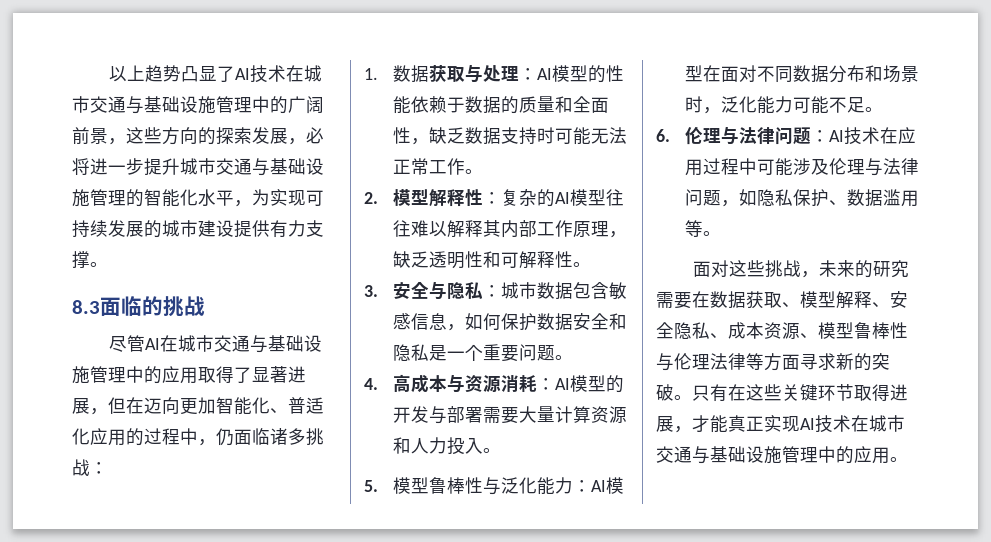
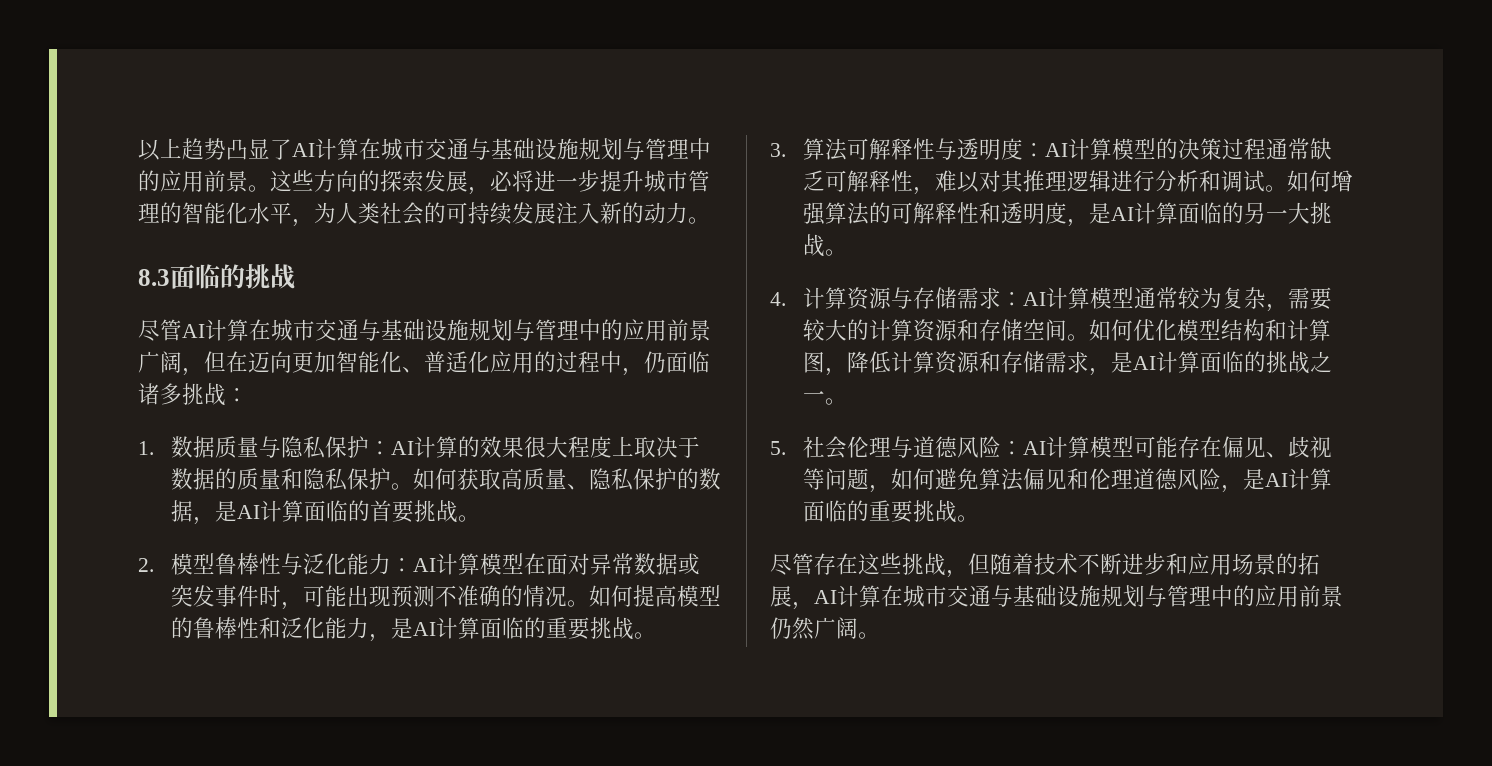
- 以上趋势凸显了AI技术在城市交通与基础设施管理中的广阔前景，这些方向的探索发展，必将进一步提升城市交通与基础设施管理的智能化水平，为实现可持续发展的城市建设提供有力支撑。
+ 以上趋势凸显了AI计算在城市交通与基础设施规划与管理中的应用前景。这些方向的探索发展，必将进一步提升城市管理的智能化水平，为人类社会的可持续发展注入新的动力。
- 尽管AI在城市交通与基础设施管理中的应用取得了显著进展，但在迈向更加智能化、普适化应用的过程中，仍面临诸多挑战：
+ 尽管AI计算在城市交通与基础设施规划与管理中的应用前景广阔，但在迈向更加智能化、普适化应用的过程中，仍面临诸多挑战：
- 1.数据获取与处理：AI模型的性能依赖于数据的质量和全面性，缺乏数据支持时可能无法正常工作。
- 2.模型解释性：复杂的AI模型往往难以解释其内部工作原理，缺乏透明性和可解释性。
- 3.安全与隐私：城市数据包含敏感信息，如何保护数据安全和隐私是一个重要问题。
- 4.高成本与资源消耗：AI模型的开发与部署需要大量计算资源和人力投入。
- 5.模型鲁棒性与泛化能力：AI模型在面对不同数据分布和场景时，泛化能力可能不足。
- 6.伦理与法律问题：AI技术在应用过程中可能涉及伦理与法律问题，如隐私保护、数据滥用等。
- 面对这些挑战，未来的研究需要在数据获取、模型解释、安全隐私、成本资源、模型鲁棒性与伦理法律等方面寻求新的突破。只有在这些关键环节取得进展，才能真正实现AI技术在城市交通与基础设施管理中的应用。
+ 1.数据质量与隐私保护：AI计算的效果很大程度上取决于数据的质量和隐私保护。如何获取高质量、隐私保护的数据，是AI计算面临的首要挑战。
+ 2.模型鲁棒性与泛化能力：AI计算模型在面对异常数据或突发事件时，可能出现预测不准确的情况。如何提高模型的鲁棒性和泛化能力，是AI计算面临的重要挑战。
+ 3.算法可解释性与透明度：AI计算模型的决策过程通常缺乏可解释性，难以对其推理逻辑进行分析和调试。如何增强算法的可解释性和透明度，是AI计算面临的另一大挑战。
+ 4.计算资源与存储需求：AI计算模型通常较为复杂，需要较大的计算资源和存储空间。如何优化模型结构和计算图，降低计算资源和存储需求，是AI计算面临的挑战之一。
+ 5.社会伦理与道德风险：AI计算模型可能存在偏见、歧视等问题，如何避免算法偏见和伦理道德风险，是AI计算面临的重要挑战。
+ 尽管存在这些挑战，但随着技术不断进步和应用场景的拓展，AI计算在城市交通与基础设施规划与管理中的应用前景仍然广阔。

